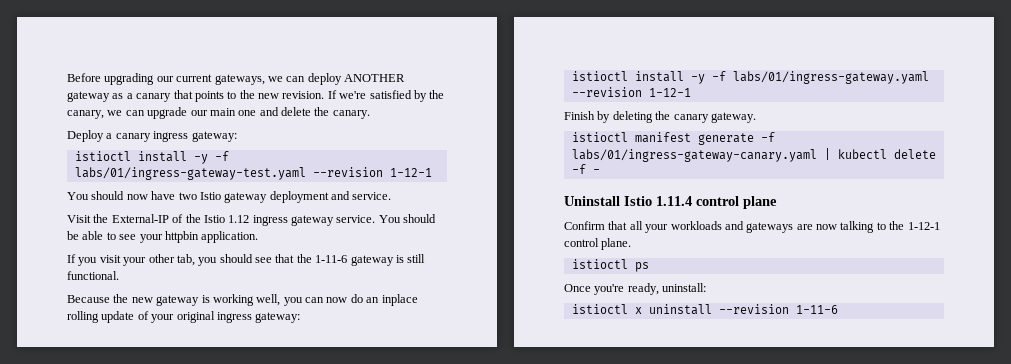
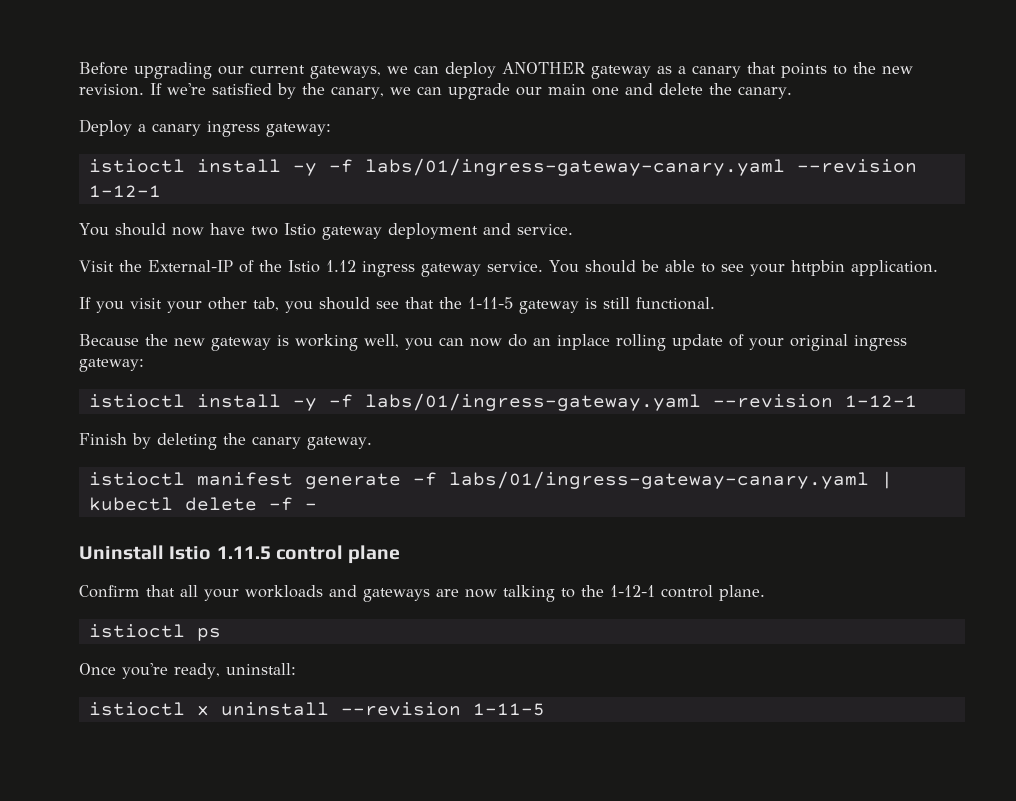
- istioctl install -y -f labs/01/ingress-gateway-test.yaml --revision 1-12-1
+ istioctl install -y -f labs/01/ingress-gateway-canary.yaml --revision 1-12-1
- If you visit your other tab, you should see that the 1-11-6 gateway is still functional.
+ If you visit your other tab, you should see that the 1-11-5 gateway is still functional.
- Uninstall Istio 1.11.4 control plane
+ Uninstall Istio 1.11.5 control plane
- istioctl x uninstall --revision 1-11-6
+ istioctl x uninstall --revision 1-11-5

